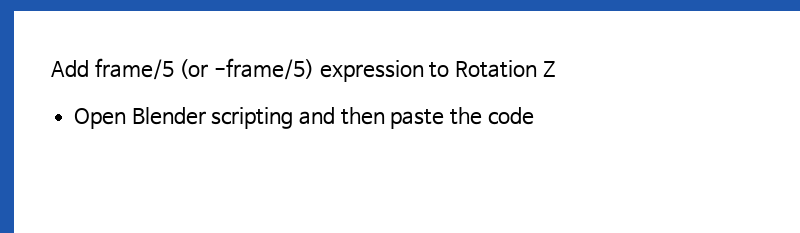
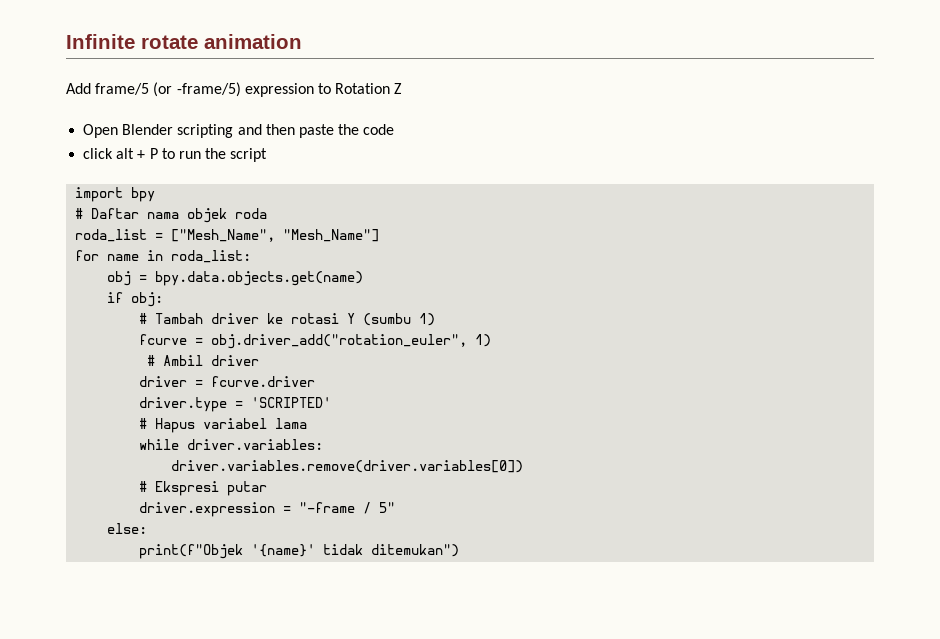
+ Infinite rotate animation
+ click alt + P to run the script
+ import bpy
+ # Daftar nama objek roda
+ roda_list = ["Mesh_Name", "Mesh_Name"]
+ for name in roda_list:
+ obj = bpy.data.objects.get(name)
+ if obj:
+ # Tambah driver ke rotasi Y (sumbu 1)
+ fcurve = obj.driver_add("rotation_euler", 1)
+ # Ambil driver
+ driver = fcurve.driver
+ driver.type = 'SCRIPTED'
+ # Hapus variabel lama
+ while driver.variables:
+ driver.variables.remove(driver.variables[0])
+ # Ekspresi putar
+ driver.expression = "-frame / 5"
+ else:
+ print(f"Objek '{name}' tidak ditemukan")

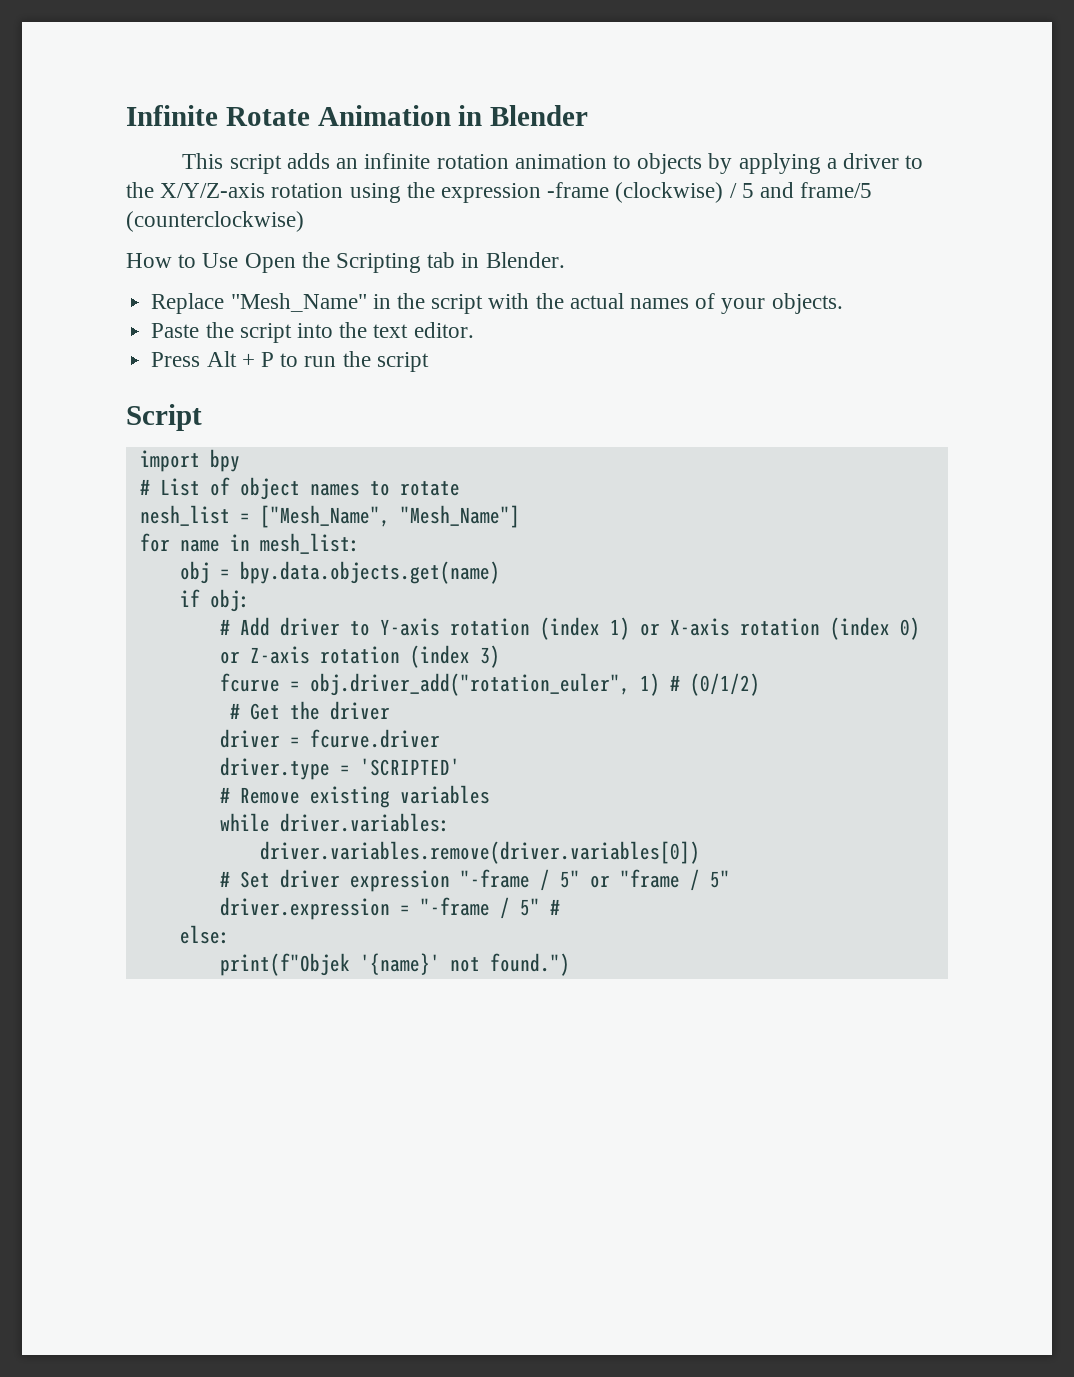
- Infinite rotate animation
- Add frame/5 (or -frame/5) expression to Rotation Z
- Open Blender scripting and then paste the code
- click alt + P to run the script
+ Infinite Rotate Animation in Blender
+ This script adds an infinite rotation animation to objects by applying a driver to the X/Y/Z-axis rotation using the expression -frame (clockwise) / 5 and frame/5 (counterclockwise)
+ How to Use Open the Scripting tab in Blender.
+ Replace "Mesh_Name" in the script with the actual names of your objects.
+ Paste the script into the text editor.
+ Press Alt + P to run the script
+ Script
- # Daftar nama objek roda
- roda_list = ["Mesh_Name", "Mesh_Name"]
+ # List of object names to rotate
+ nesh_list = ["Mesh_Name", "Mesh_Name"]
- for name in roda_list:
+ for name in mesh_list:
- # Tambah driver ke rotasi Y (sumbu 1)
+ # Add driver to Y-axis rotation (index 1) or X-axis rotation (index 0) or Z-axis rotation (index 3)
- fcurve = obj.driver_add("rotation_euler", 1)
- # Ambil driver
+ fcurve = obj.driver_add("rotation_euler", 1) # (0/1/2)
+ # Get the driver
- # Hapus variabel lama
+ # Remove existing variables
- # Ekspresi putar
+ # Set driver expression "-frame / 5" or "frame / 5"
- driver.expression = "-frame / 5"
+ driver.expression = "-frame / 5" #
- print(f"Objek '{name}' tidak ditemukan")
+ print(f"Objek '{name}' not found.")

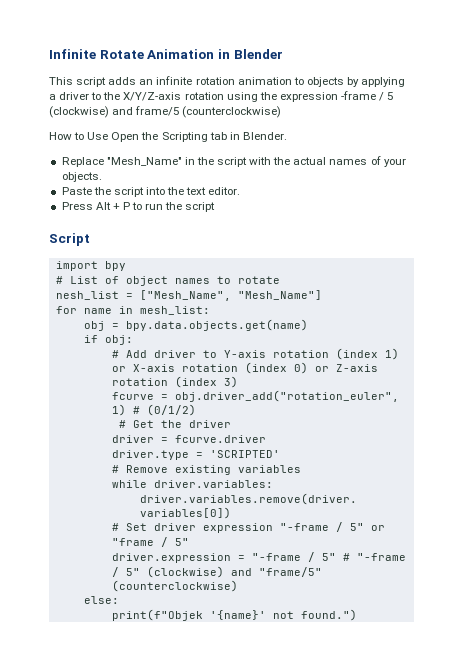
- This script adds an infinite rotation animation to objects by applying a driver to the X/Y/Z-axis rotation using the expression -frame (clockwise) / 5 and frame/5 (counterclockwise)
+ This script adds an infinite rotation animation to objects by applying a driver to the X/Y/Z-axis rotation using the expression -frame / 5 (clockwise) and frame/5 (counterclockwise)
- driver.expression = "-frame / 5" #
+ driver.expression = "-frame / 5" # "-frame / 5" (clockwise) and "frame/5" (counterclockwise)

